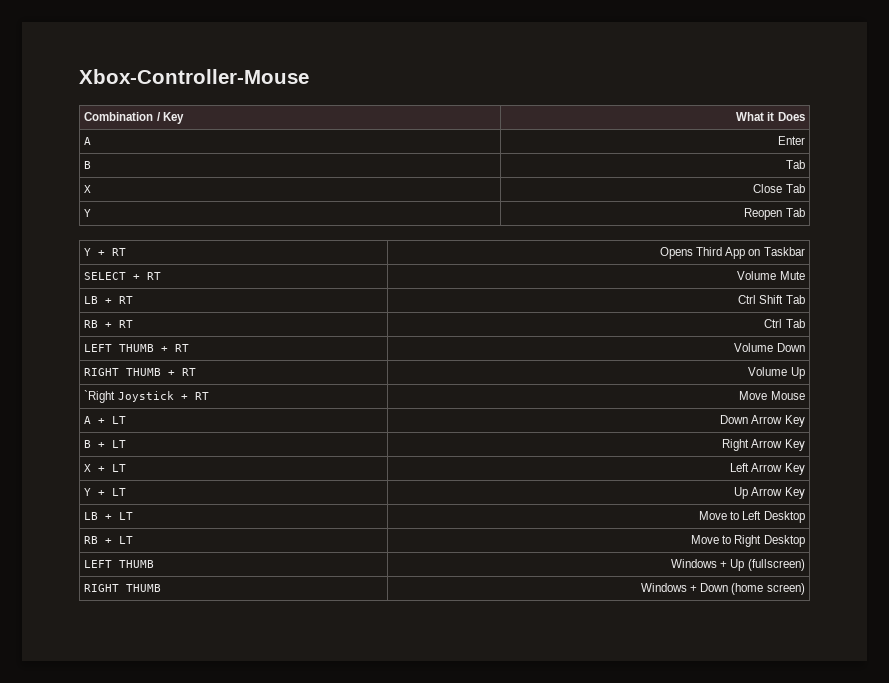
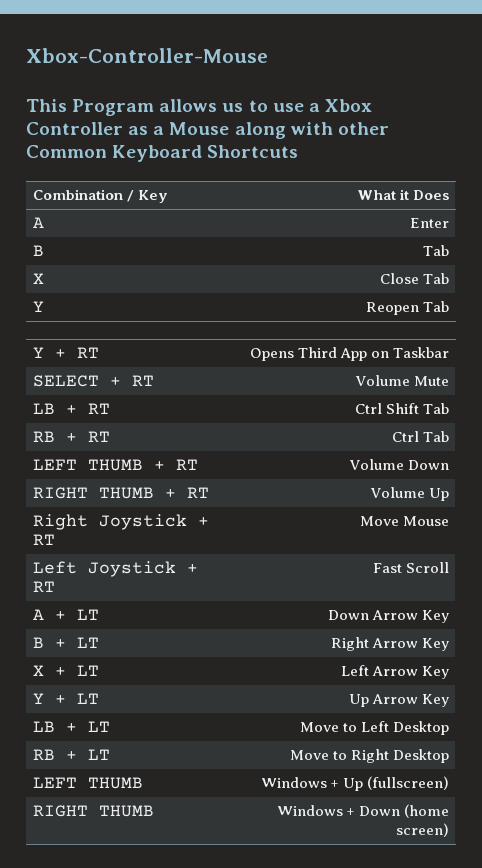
+ This Program allows us to use a Xbox Controller as a Mouse along with other Common Keyboard Shortcuts
- `Right Joystick + RT | Move Mouse
+ Right Joystick + RT | Move Mouse
+ Left Joystick + RT | Fast Scroll

